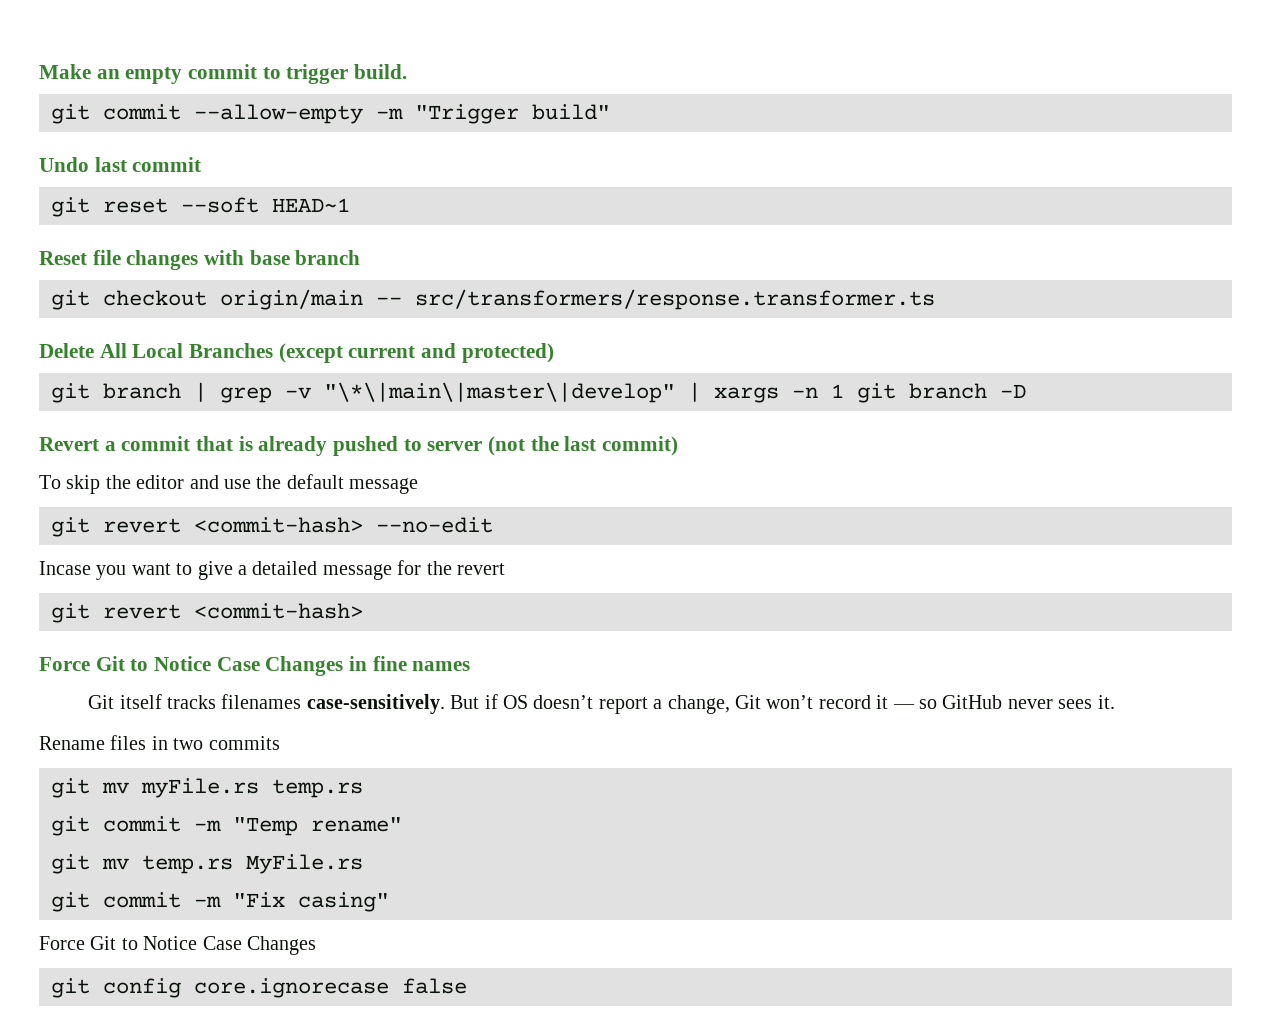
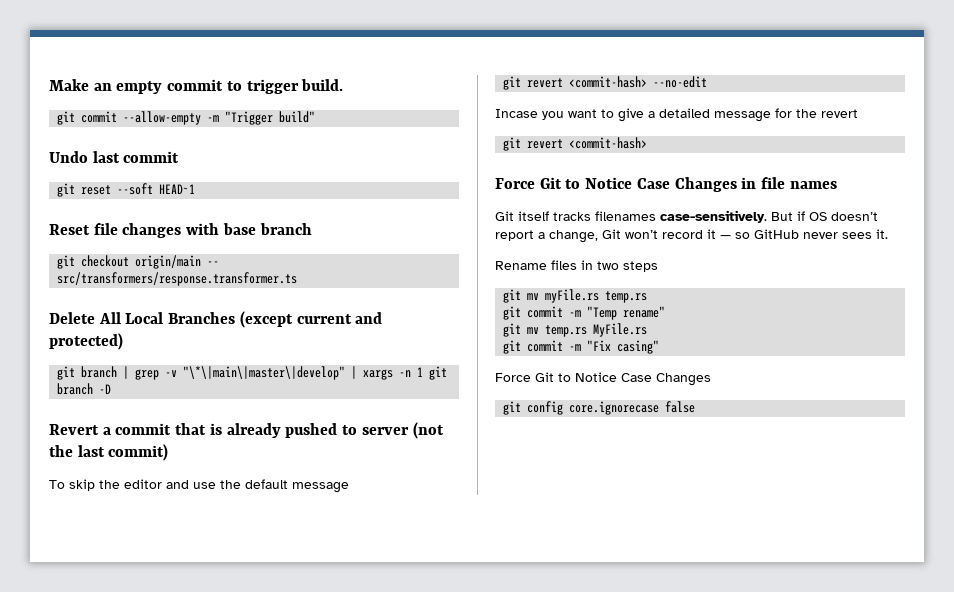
- Force Git to Notice Case Changes in fine names
+ Force Git to Notice Case Changes in file names
- Rename files in two commits
+ Rename files in two steps

